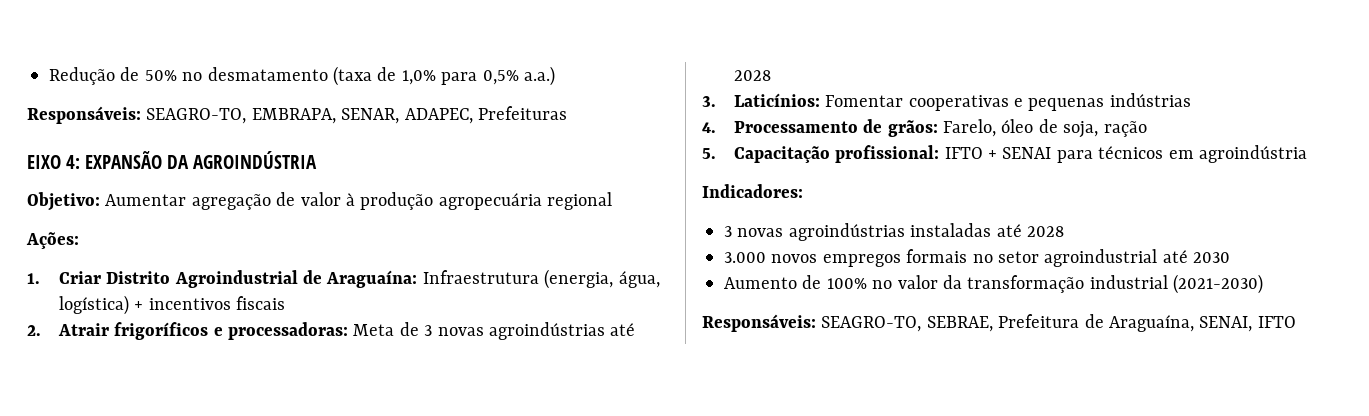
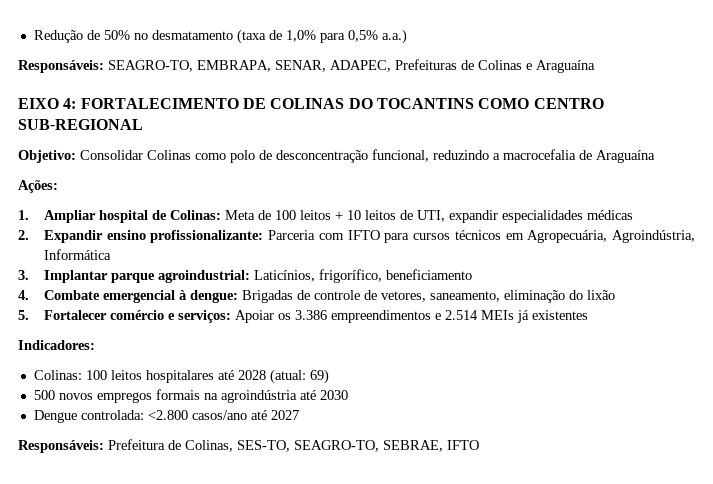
- Responsáveis: SEAGRO-TO, EMBRAPA, SENAR, ADAPEC, Prefeituras
- EIXO 4: EXPANSÃO DA AGROINDÚSTRIA
- Objetivo: Aumentar agregação de valor à produção agropecuária regional
+ Responsáveis: SEAGRO-TO, EMBRAPA, SENAR, ADAPEC, Prefeituras de Colinas e Araguaína
+ EIXO 4: FORTALECIMENTO DE COLINAS DO TOCANTINS COMO CENTRO SUB-REGIONAL
+ Objetivo: Consolidar Colinas como polo de desconcentração funcional, reduzindo a macrocefalia de Araguaína
  Ações:
- 1. Criar Distrito Agroindustrial de Araguaína: Infraestrutura (energia, água, logística) + incentivos fiscais
- 2. Atrair frigoríficos e processadoras: Meta de 3 novas agroindústrias até 2028
- 3. Laticínios: Fomentar cooperativas e pequenas indústrias
- 4. Processamento de grãos: Farelo, óleo de soja, ração
- 5. Capacitação profissional: IFTO + SENAI para técnicos em agroindústria
+ 1. Ampliar hospital de Colinas: Meta de 100 leitos + 10 leitos de UTI, expandir especialidades médicas
+ 2. Expandir ensino profissionalizante: Parceria com IFTO para cursos técnicos em Agropecuária, Agroindústria, Informática
+ 3. Implantar parque agroindustrial: Laticínios, frigorífico, beneficiamento
+ 4. Combate emergencial à dengue: Brigadas de controle de vetores, saneamento, eliminação do lixão
+ 5. Fortalecer comércio e serviços: Apoiar os 3.386 empreendimentos e 2.514 MEIs já existentes
  Indicadores:
- 3 novas agroindústrias instaladas até 2028
- 3.000 novos empregos formais no setor agroindustrial até 2030
- Aumento de 100% no valor da transformação industrial (2021-2030)
- Responsáveis: SEAGRO-TO, SEBRAE, Prefeitura de Araguaína, SENAI, IFTO
+ Colinas: 100 leitos hospitalares até 2028 (atual: 69)
+ 500 novos empregos formais na agroindústria até 2030
+ Dengue controlada: <2.800 casos/ano até 2027
+ Responsáveis: Prefeitura de Colinas, SES-TO, SEAGRO-TO, SEBRAE, IFTO

